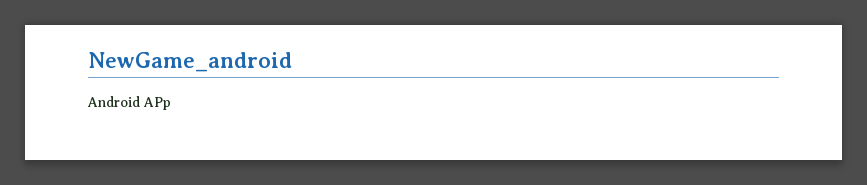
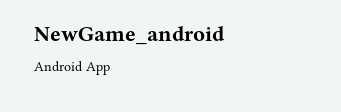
- Android APp
+ Android App

